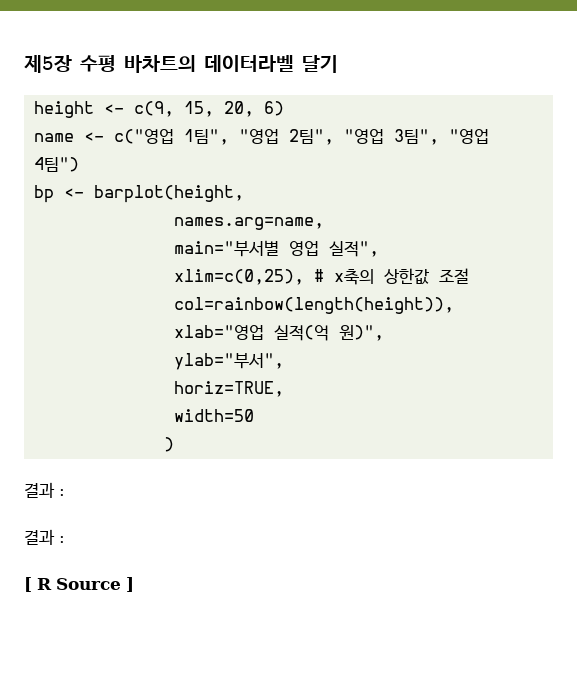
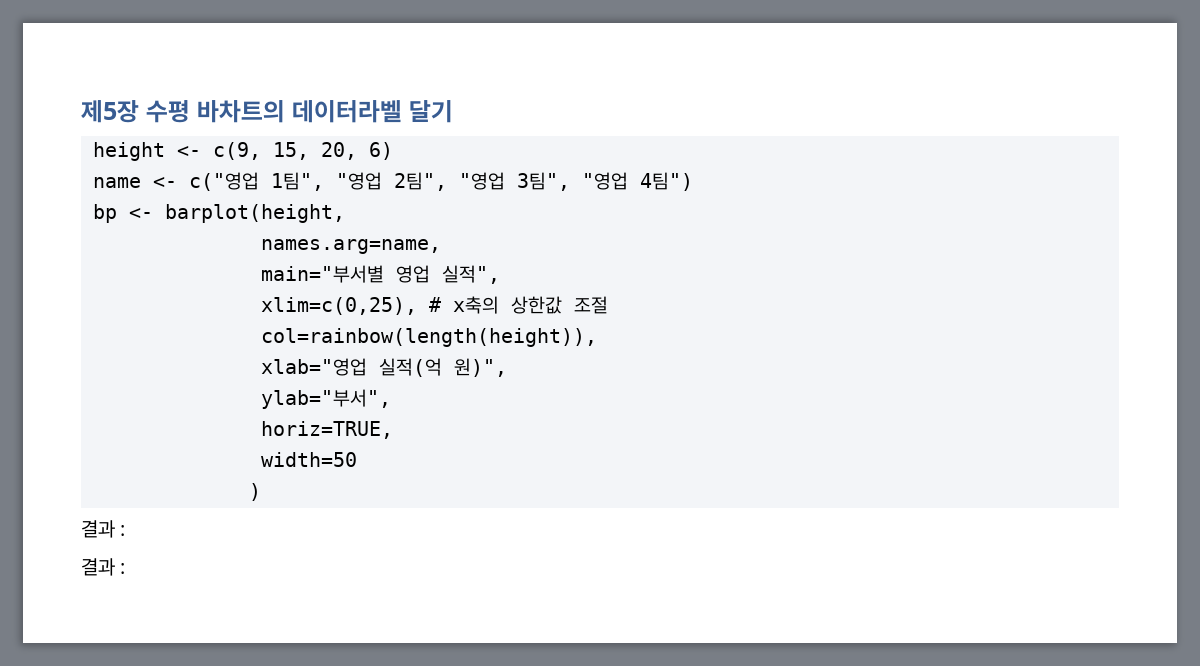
- [ R Source ]

